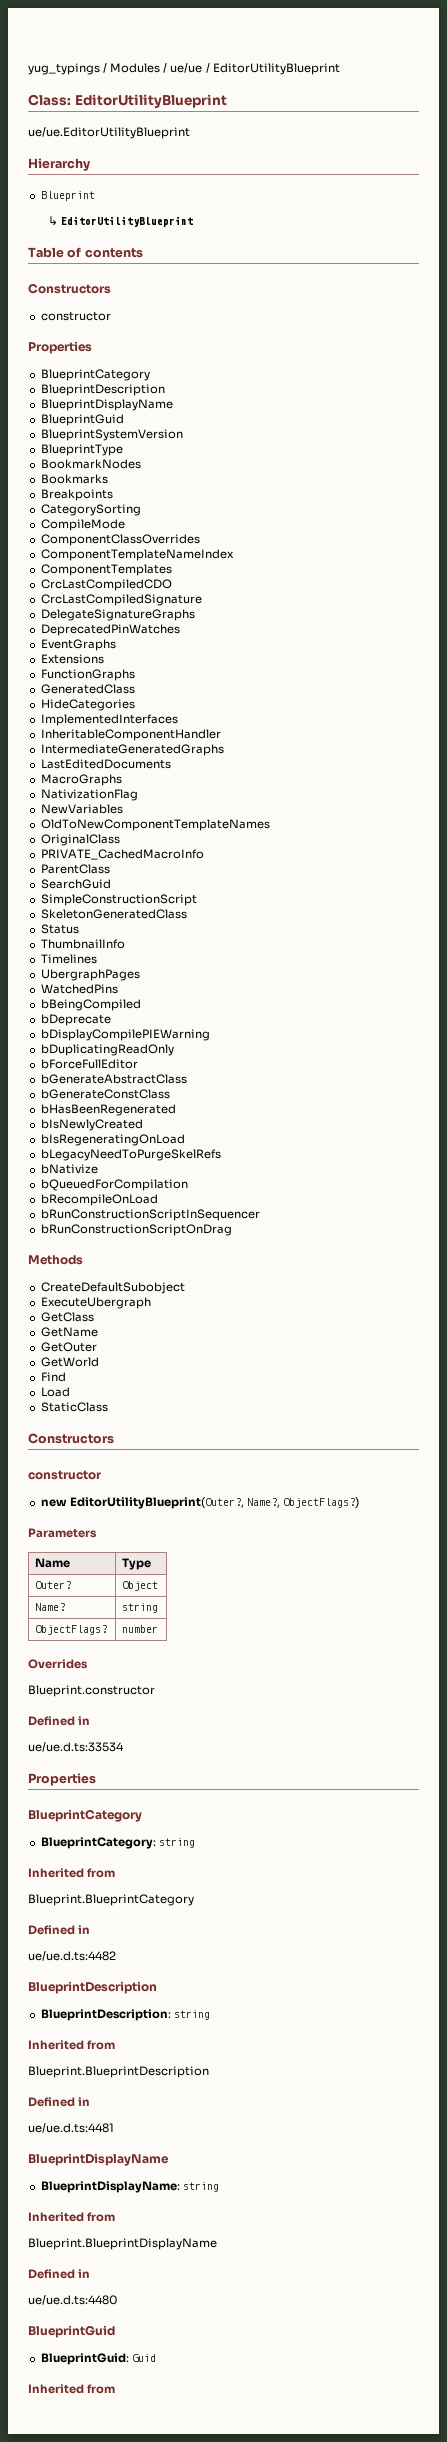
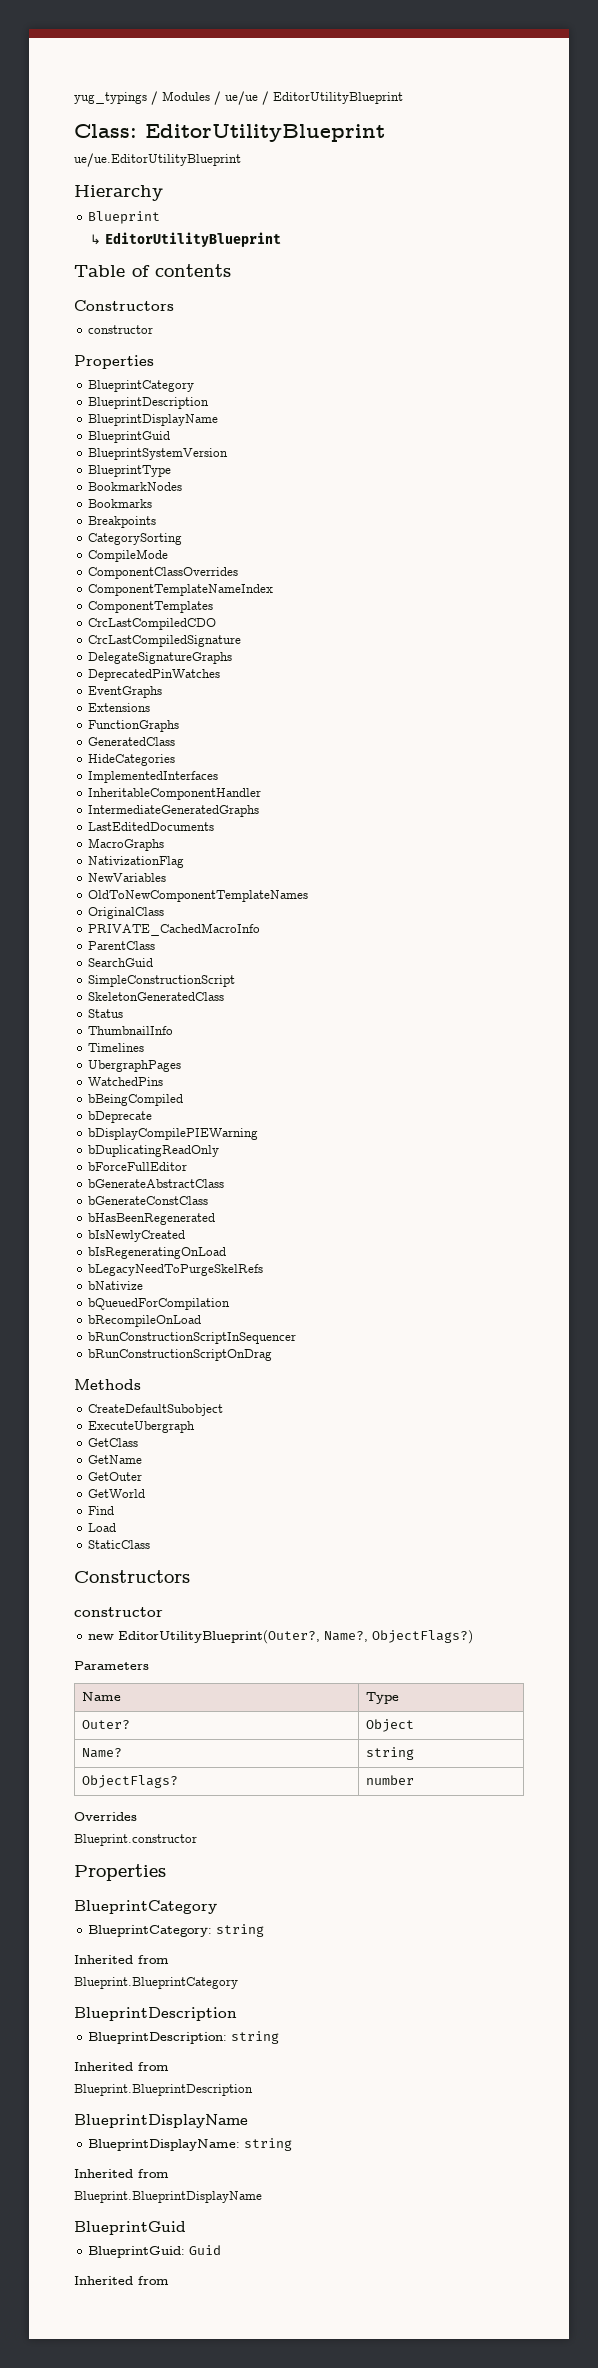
  Blueprint.constructor
- Defined in
- ue/ue.d.ts:33534
  Blueprint.BlueprintCategory
- Defined in
- ue/ue.d.ts:4482
  Blueprint.BlueprintDescription
- Defined in
- ue/ue.d.ts:4481
  Blueprint.BlueprintDisplayName
- Defined in
- ue/ue.d.ts:4480

